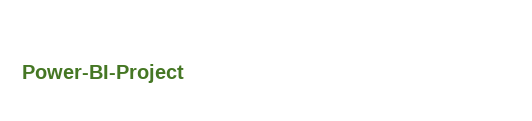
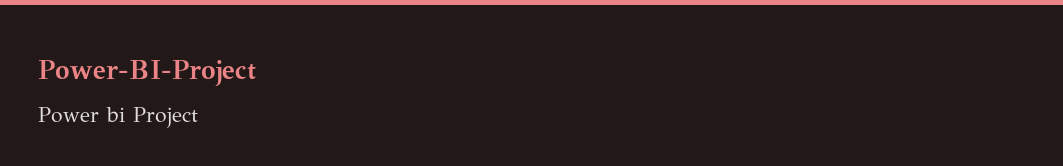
+ Power bi Project

